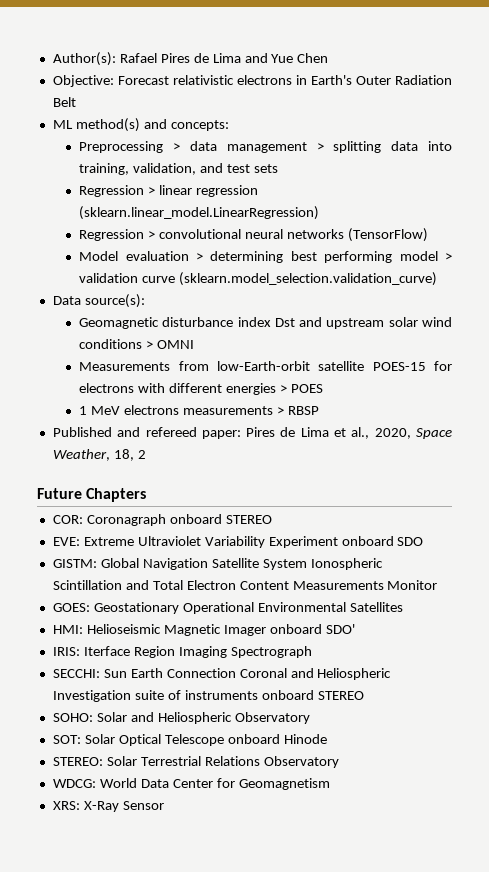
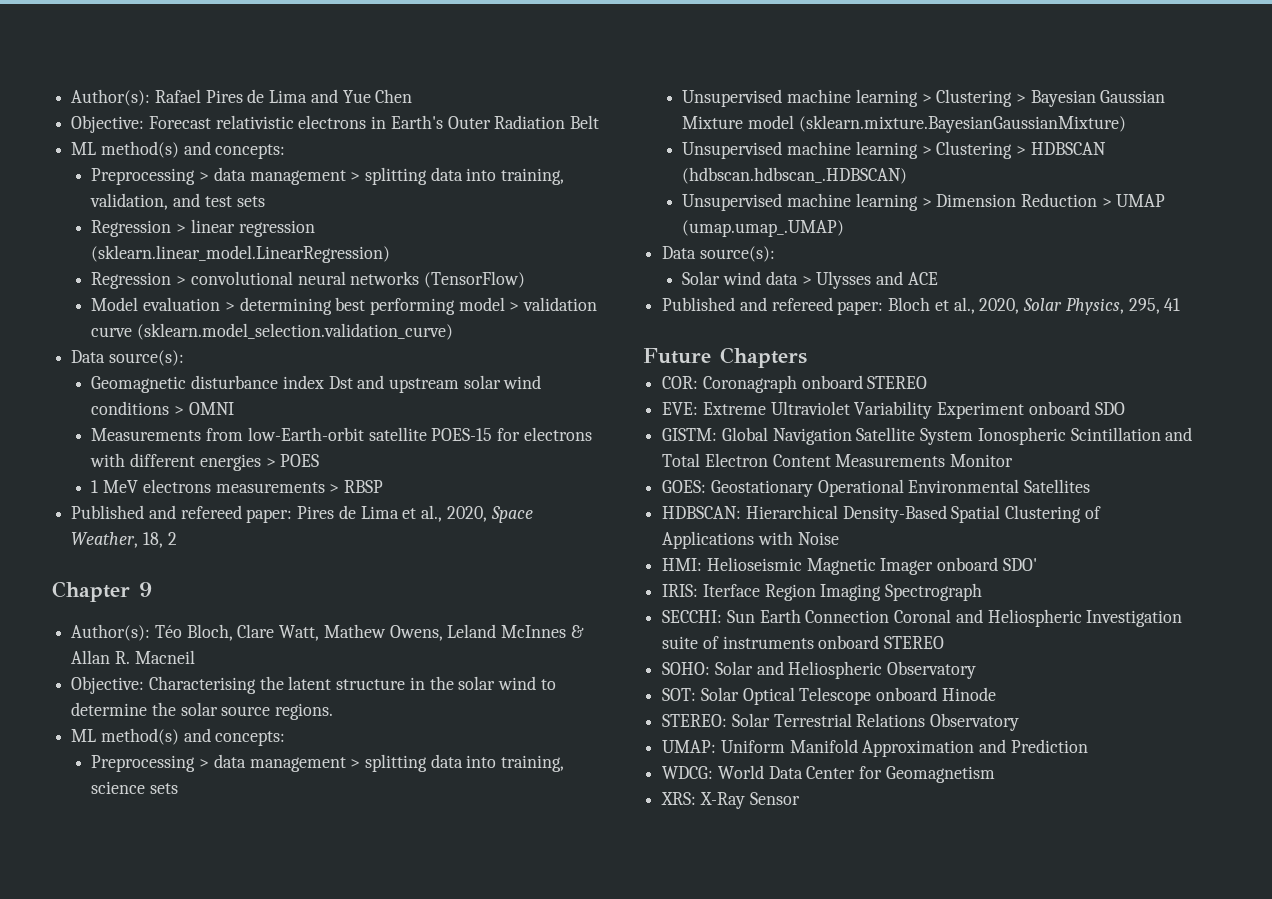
+ Chapter 9
+ Author(s): Téo Bloch, Clare Watt, Mathew Owens, Leland McInnes & Allan R. Macneil
+ Objective: Characterising the latent structure in the solar wind to determine the solar source regions.
+ ML method(s) and concepts:
+ Preprocessing > data management > splitting data into training, science sets
+ Unsupervised machine learning > Clustering > Bayesian Gaussian Mixture model (sklearn.mixture.BayesianGaussianMixture)
+ Unsupervised machine learning > Clustering > HDBSCAN (hdbscan.hdbscan_.HDBSCAN)
+ Unsupervised machine learning > Dimension Reduction > UMAP (umap.umap_.UMAP)
+ Data source(s):
+ Solar wind data > Ulysses and ACE
+ Published and refereed paper: Bloch et al., 2020, Solar Physics, 295, 41
+ HDBSCAN: Hierarchical Density-Based Spatial Clustering of Applications with Noise
+ UMAP: Uniform Manifold Approximation and Prediction

